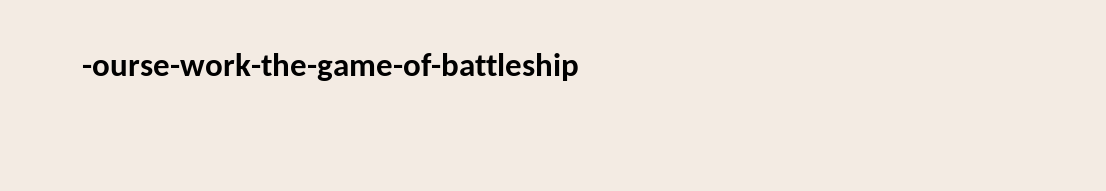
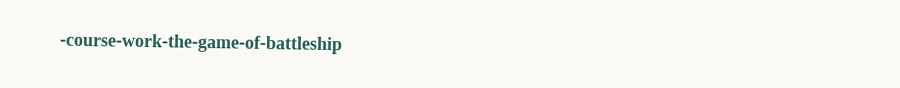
- -ourse-work-the-game-of-battleship
+ -course-work-the-game-of-battleship

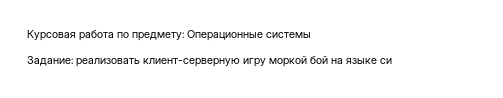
- -course-work-the-game-of-battleship
+ Курсовая работа по предмету: Операционные системы
+ Задание: реализовать клиент-серверную игру моркой бой на языке си

